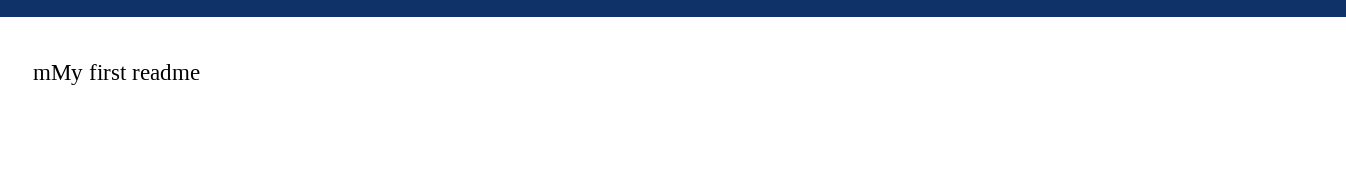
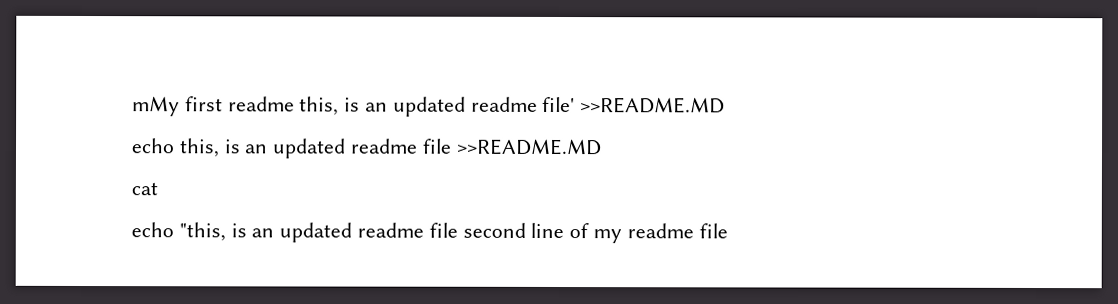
- mMy first readme
+ mMy first readme this, is an updated readme file' >>README.MD
+ echo this, is an updated readme file >>README.MD
+ cat
+ echo "this, is an updated readme file second line of my readme file

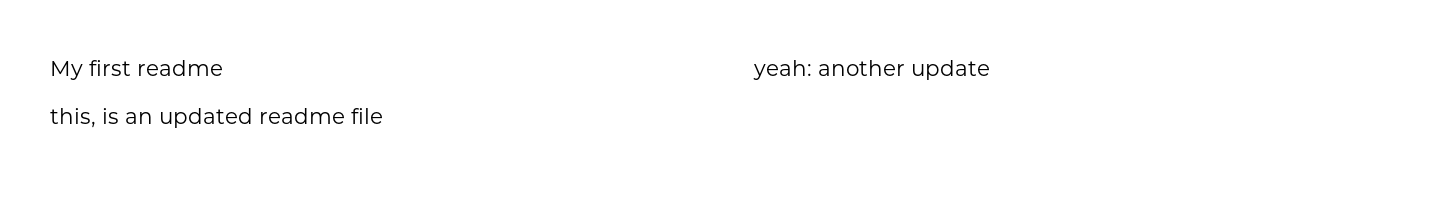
- mMy first readme this, is an updated readme file' >>README.MD
- echo this, is an updated readme file >>README.MD
- cat
- echo "this, is an updated readme file second line of my readme file
+ My first readme
+ this, is an updated readme file
+ yeah: another update

